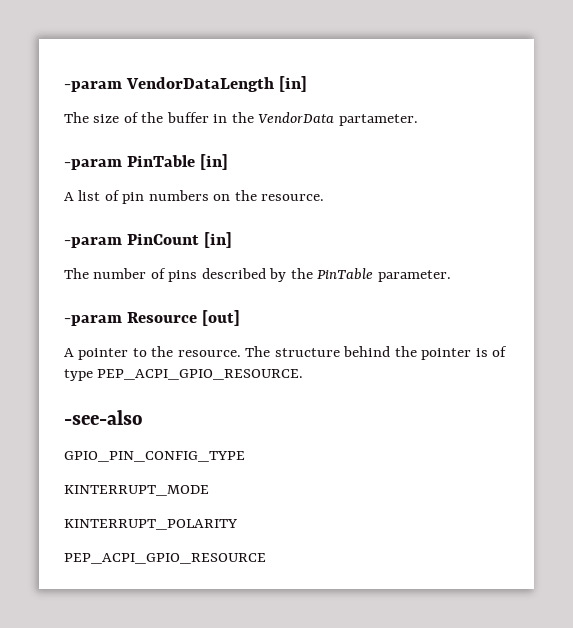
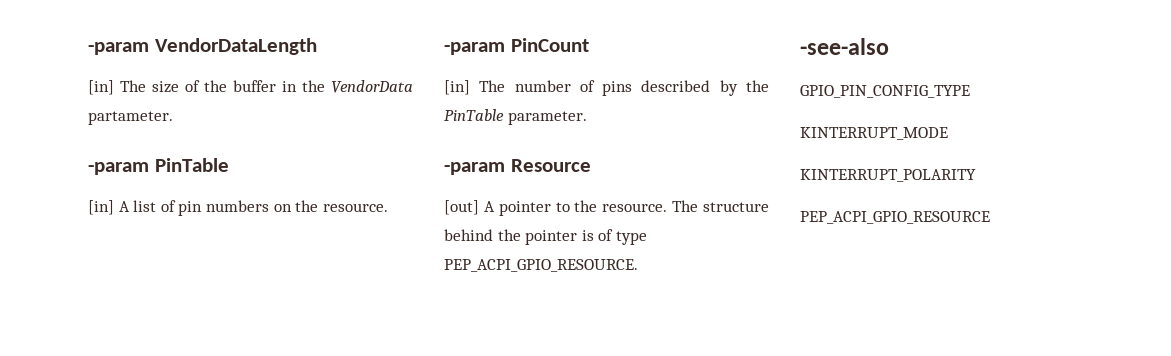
- -param VendorDataLength [in]
- The size of the buffer in the VendorData partameter.
+ -param VendorDataLength
+ [in] The size of the buffer in the VendorData partameter.
- -param PinTable [in]
- A list of pin numbers on the resource.
+ -param PinTable
+ [in] A list of pin numbers on the resource.
- -param PinCount [in]
- The number of pins described by the PinTable parameter.
+ -param PinCount
+ [in] The number of pins described by the PinTable parameter.
- -param Resource [out]
- A pointer to the resource.
+ -param Resource
+ [out] A pointer to the resource.

